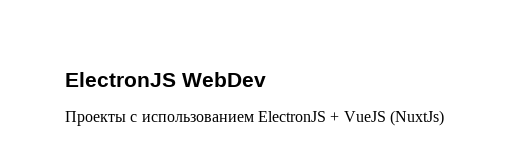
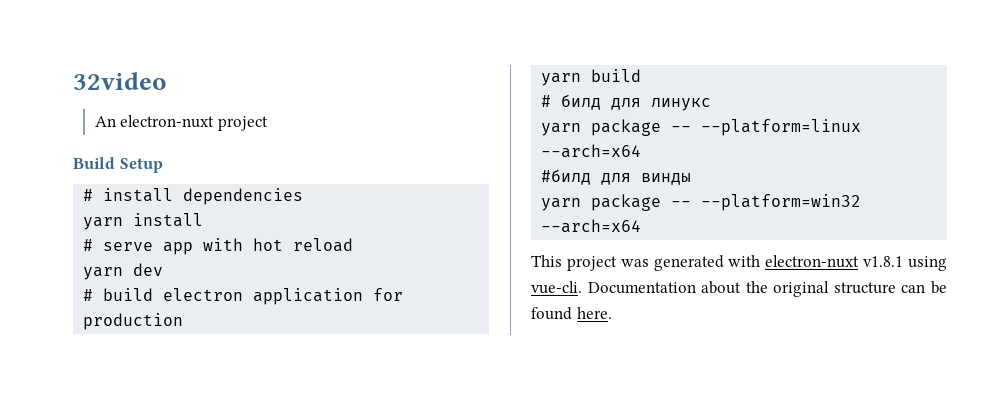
- ElectronJS WebDev
- Проекты с использованием ElectronJS + VueJS (NuxtJs)
+ 32video
+ An electron-nuxt project
+ Build Setup
+ # install dependencies
+ yarn install
+ # serve app with hot reload
+ yarn dev
+ # build electron application for production
+ yarn build
+ # билд для линукс
+ yarn package -- --platform=linux --arch=x64
+ #билд для винды
+ yarn package -- --platform=win32 --arch=x64
+ This project was generated with electron-nuxt v1.8.1 using vue-cli. Documentation about the original structure can be found here.

